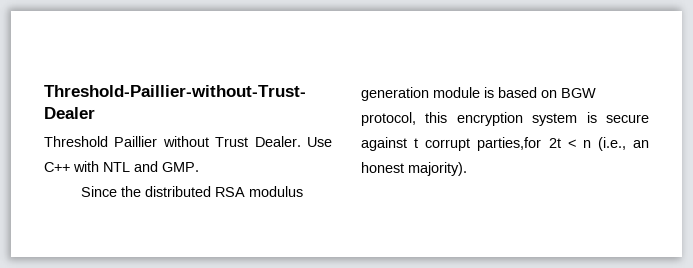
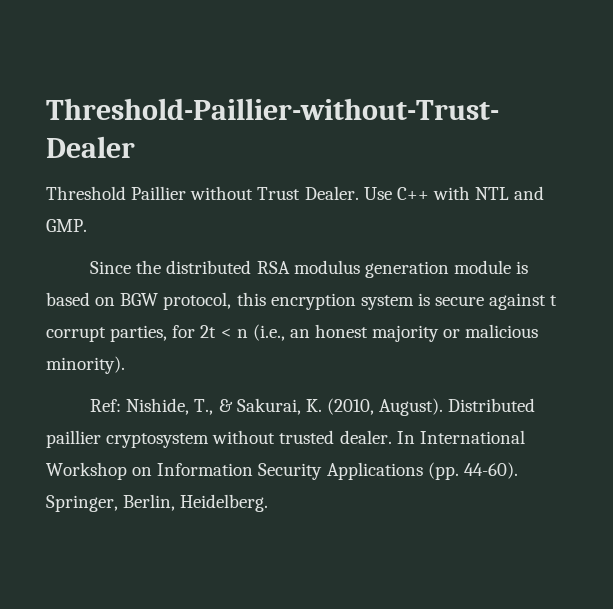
- Since the distributed RSA modulus generation module is based on BGW protocol, this encryption system is secure against t corrupt parties,for 2t < n (i.e., an honest majority).
+ Since the distributed RSA modulus generation module is based on BGW protocol, this encryption system is secure against t corrupt parties, for 2t < n (i.e., an honest majority or malicious minority).
+ Ref: Nishide, T., & Sakurai, K. (2010, August). Distributed paillier cryptosystem without trusted dealer. In International Workshop on Information Security Applications (pp. 44-60). Springer, Berlin, Heidelberg.

